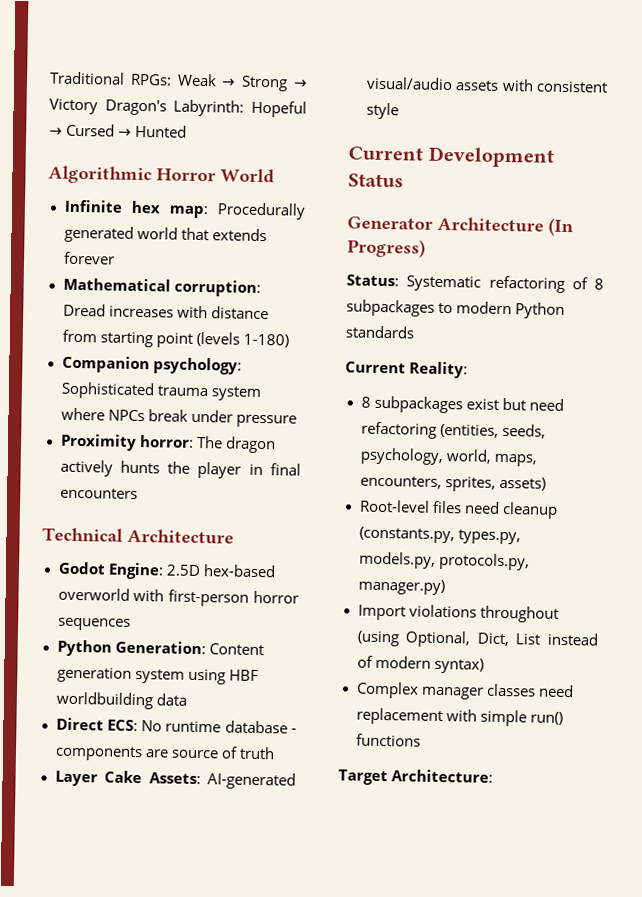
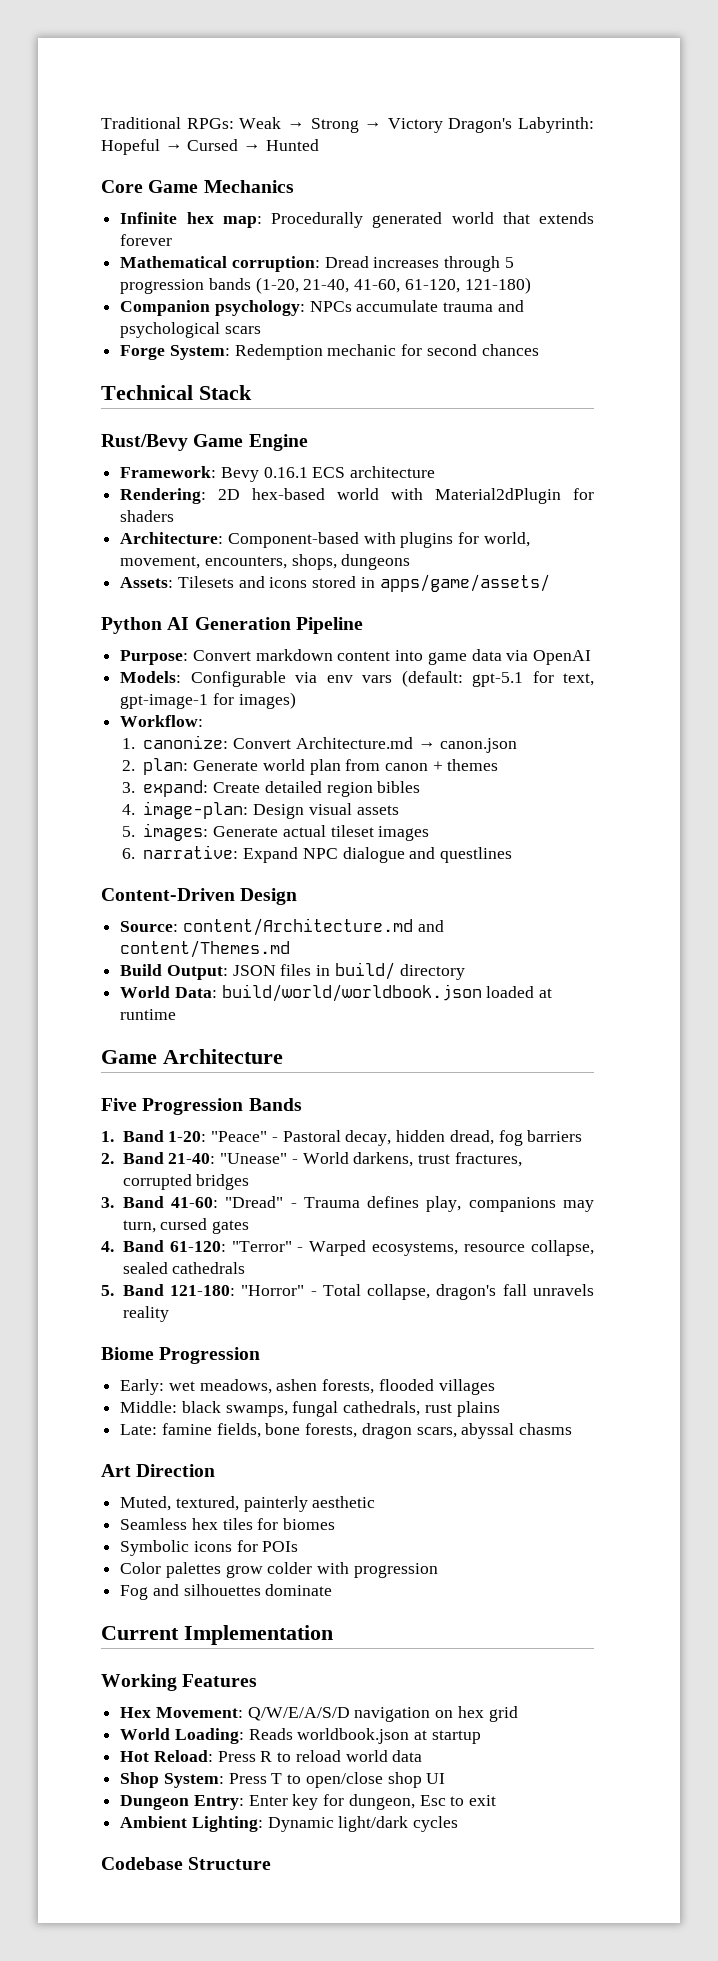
- Algorithmic Horror World
+ Core Game Mechanics
- Mathematical corruption: Dread increases with distance from starting point (levels 1-180)
- Companion psychology: Sophisticated trauma system where NPCs break under pressure
- Proximity horror: The dragon actively hunts the player in final encounters
- Technical Architecture
- Godot Engine: 2.5D hex-based overworld with first-person horror sequences
- Python Generation: Content generation system using HBF worldbuilding data
- Direct ECS: No runtime database - components are source of truth
- Layer Cake Assets: AI-generated visual/audio assets with consistent style
- Current Development Status
- Generator Architecture (In Progress)
- Status: Systematic refactoring of 8 subpackages to modern Python standards
- Current Reality:
- 8 subpackages exist but need refactoring (entities, seeds, psychology, world, maps, encounters, sprites, assets)
- Root-level files need cleanup (constants.py, types.py, models.py, protocols.py, manager.py)
- Import violations throughout (using Optional, Dict, List instead of modern syntax)
- Complex manager classes need replacement with simple run() functions
- Target Architecture:
+ Mathematical corruption: Dread increases through 5 progression bands (1-20, 21-40, 41-60, 61-120, 121-180)
+ Companion psychology: NPCs accumulate trauma and psychological scars
+ Forge System: Redemption mechanic for second chances
+ Technical Stack
+ Rust/Bevy Game Engine
+ Framework: Bevy 0.16.1 ECS architecture
+ Rendering: 2D hex-based world with Material2dPlugin for shaders
+ Architecture: Component-based with plugins for world, movement, encounters, shops, dungeons
+ Assets: Tilesets and icons stored in apps/game/assets/
+ Python AI Generation Pipeline
+ Purpose: Convert markdown content into game data via OpenAI
+ Models: Configurable via env vars (default: gpt-5.1 for text, gpt-image-1 for images)
+ Workflow:
+ 1. canonize: Convert Architecture.md → canon.json
+ 2. plan: Generate world plan from canon + themes
+ 3. expand: Create detailed region bibles
+ 4. image-plan: Design visual assets
+ 5. images: Generate actual tileset images
+ 6. narrative: Expand NPC dialogue and questlines
+ Content-Driven Design
+ Source: content/Architecture.md and content/Themes.md
+ Build Output: JSON files in build/ directory
+ World Data: build/world/worldbook.json loaded at runtime
+ Game Architecture
+ Five Progression Bands
+ 1. Band 1-20: "Peace" - Pastoral decay, hidden dread, fog barriers
+ 2. Band 21-40: "Unease" - World darkens, trust fractures, corrupted bridges
+ 3. Band 41-60: "Dread" - Trauma defines play, companions may turn, cursed gates
+ 4. Band 61-120: "Terror" - Warped ecosystems, resource collapse, sealed cathedrals
+ 5. Band 121-180: "Horror" - Total collapse, dragon's fall unravels reality
+ Biome Progression
+ Early: wet meadows, ashen forests, flooded villages
+ Middle: black swamps, fungal cathedrals, rust plains
+ Late: famine fields, bone forests, dragon scars, abyssal chasms
+ Art Direction
+ Muted, textured, painterly aesthetic
+ Seamless hex tiles for biomes
+ Symbolic icons for POIs
+ Color palettes grow colder with progression
+ Fog and silhouettes dominate
+ Current Implementation
+ Working Features
+ Hex Movement: Q/W/E/A/S/D navigation on hex grid
+ World Loading: Reads worldbook.json at startup
+ Hot Reload: Press R to reload world data
+ Shop System: Press T to open/close shop UI
+ Dungeon Entry: Enter key for dungeon, Esc to exit
+ Ambient Lighting: Dynamic light/dark cycles
+ Codebase Structure

